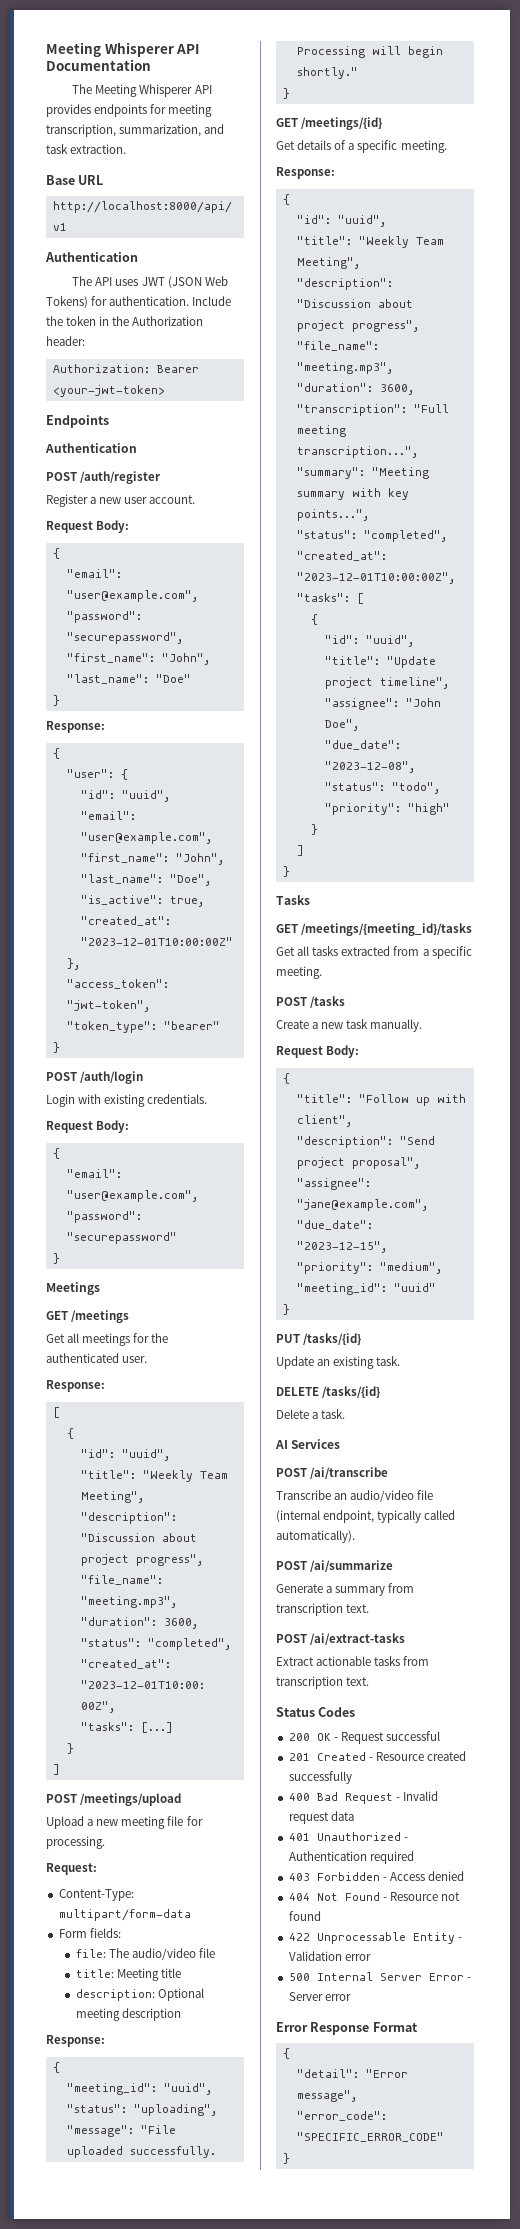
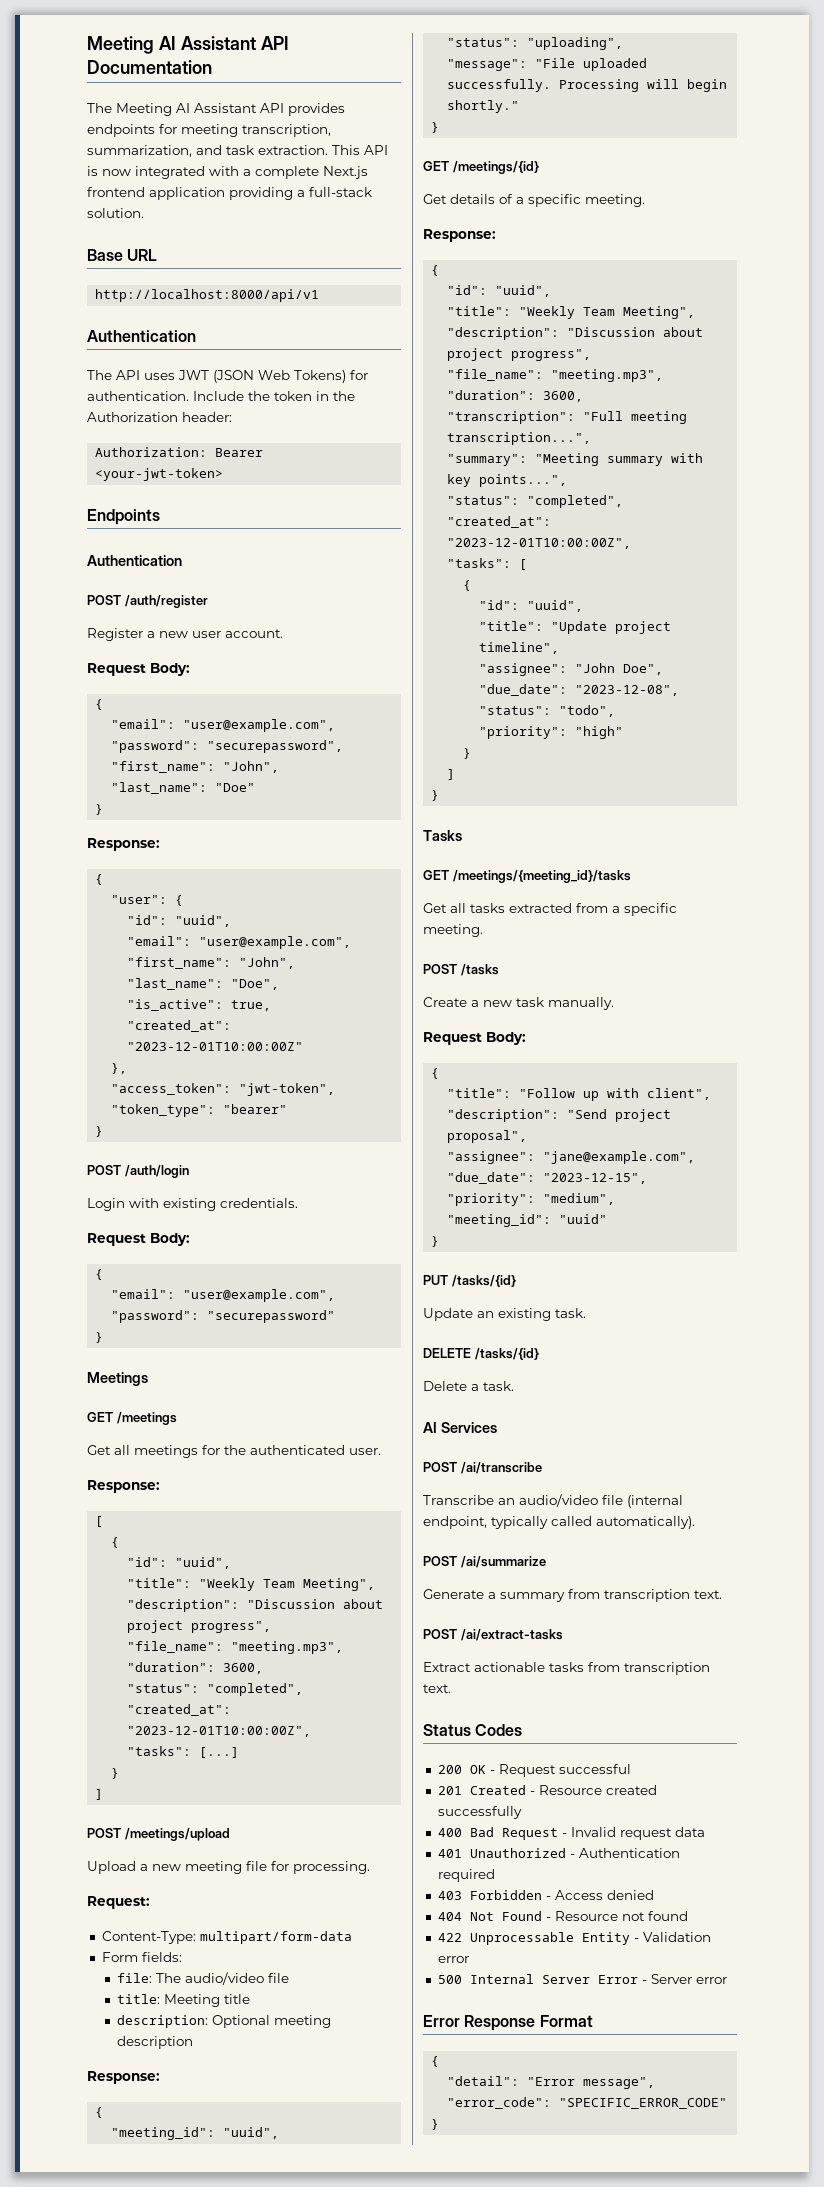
- Meeting Whisperer API Documentation
+ Meeting AI Assistant API Documentation
- The Meeting Whisperer API provides endpoints for meeting transcription, summarization, and task extraction.
+ The Meeting AI Assistant API provides endpoints for meeting transcription, summarization, and task extraction. This API is now integrated with a complete Next.js frontend application providing a full-stack solution.

